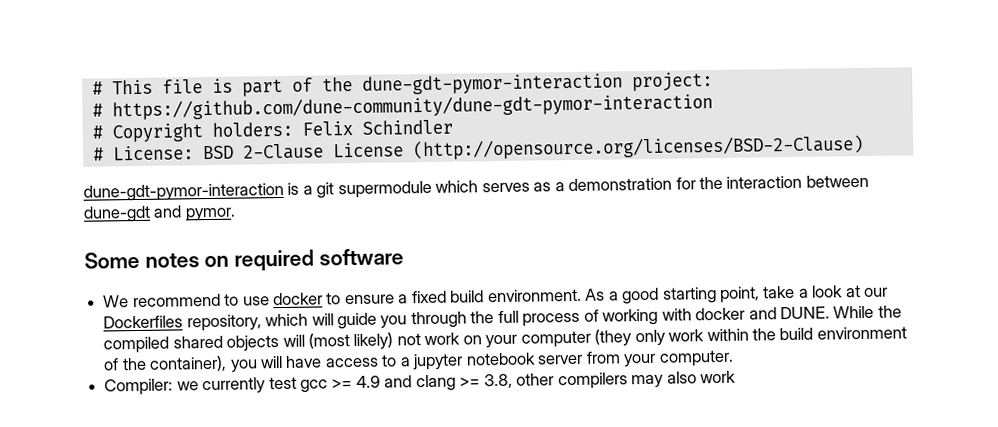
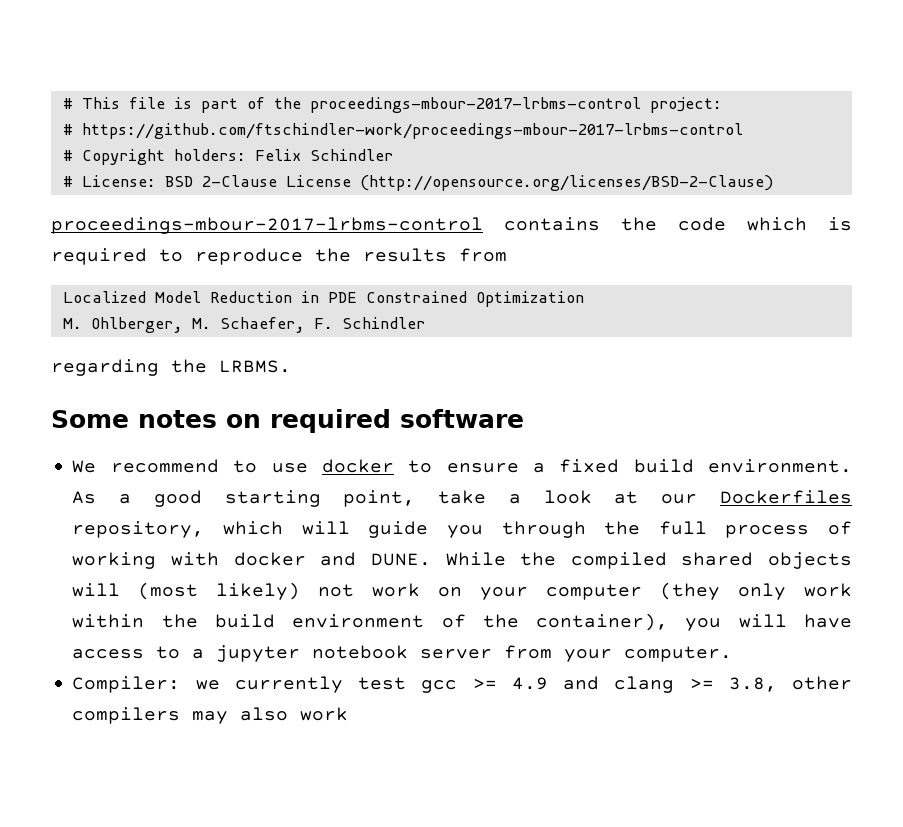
- # This file is part of the dune-gdt-pymor-interaction project:
+ # This file is part of the proceedings-mbour-2017-lrbms-control project:
- # https://github.com/dune-community/dune-gdt-pymor-interaction
+ # https://github.com/ftschindler-work/proceedings-mbour-2017-lrbms-control
- dune-gdt-pymor-interaction is a git supermodule which serves as a demonstration for the interaction between dune-gdt and pymor.
+ proceedings-mbour-2017-lrbms-control contains the code which is required to reproduce the results from
+ Localized Model Reduction in PDE Constrained Optimization
+ M. Ohlberger, M. Schaefer, F. Schindler
+ regarding the LRBMS.

